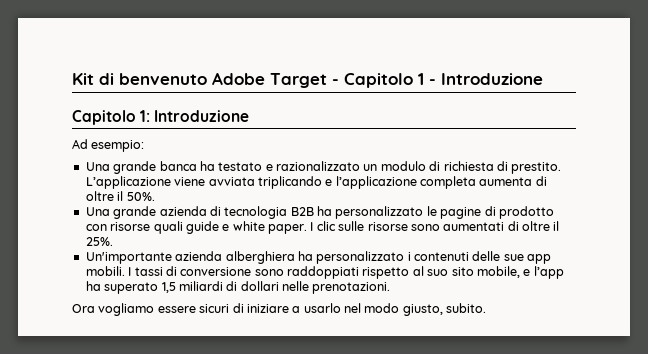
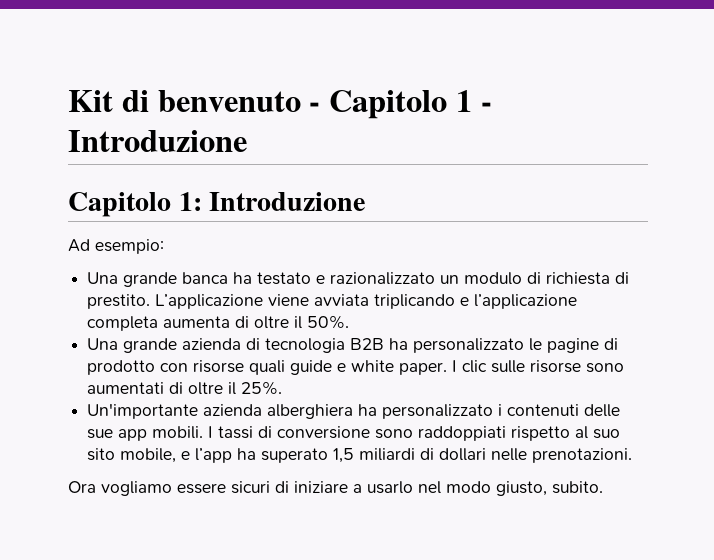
- Kit di benvenuto Adobe Target - Capitolo 1 - Introduzione
+ Kit di benvenuto - Capitolo 1 - Introduzione

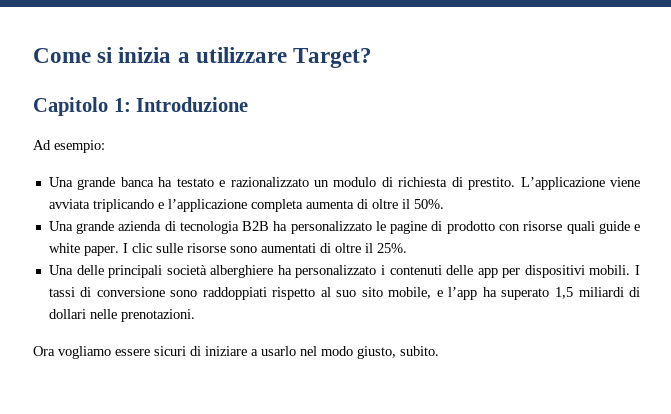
- Kit di benvenuto - Capitolo 1 - Introduzione
+ Come si inizia a utilizzare Target?
- Un'importante azienda alberghiera ha personalizzato i contenuti delle sue app mobili.
+ Una delle principali società alberghiere ha personalizzato i contenuti delle app per dispositivi mobili.

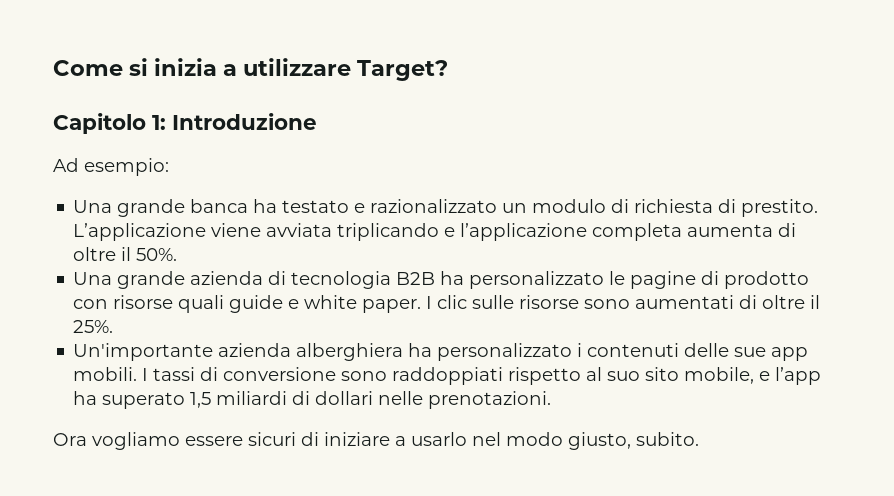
- Una delle principali società alberghiere ha personalizzato i contenuti delle app per dispositivi mobili.
+ Un'importante azienda alberghiera ha personalizzato i contenuti delle sue app mobili.

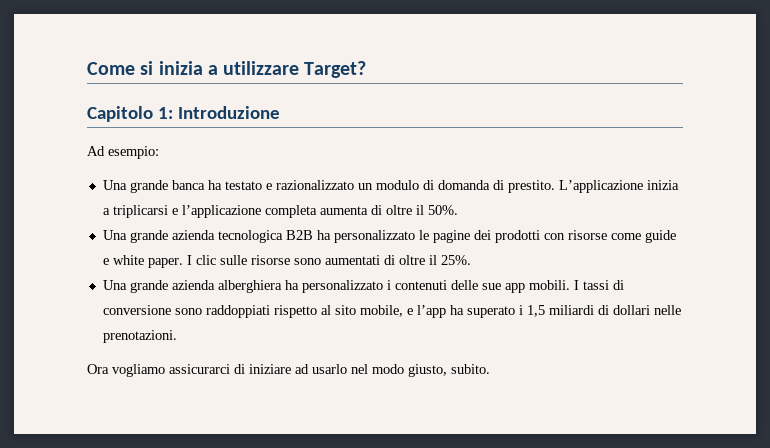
- Una grande banca ha testato e razionalizzato un modulo di richiesta di prestito.
+ Una grande banca ha testato e razionalizzato un modulo di domanda di prestito.
- L’applicazione viene avviata triplicando e l’applicazione completa aumenta di oltre il 50%.
+ L’applicazione inizia a triplicarsi e l’applicazione completa aumenta di oltre il 50%.
- Una grande azienda di tecnologia B2B ha personalizzato le pagine di prodotto con risorse quali guide e white paper.
+ Una grande azienda tecnologica B2B ha personalizzato le pagine dei prodotti con risorse come guide e white paper.
- Un'importante azienda alberghiera ha personalizzato i contenuti delle sue app mobili.
+ Una grande azienda alberghiera ha personalizzato i contenuti delle sue app mobili.
- I tassi di conversione sono raddoppiati rispetto al suo sito mobile, e l’app ha superato 1,5 miliardi di dollari nelle prenotazioni.
+ I tassi di conversione sono raddoppiati rispetto al sito mobile, e l’app ha superato i 1,5 miliardi di dollari nelle prenotazioni.
- Ora vogliamo essere sicuri di iniziare a usarlo nel modo giusto, subito.
+ Ora vogliamo assicurarci di iniziare ad usarlo nel modo giusto, subito.

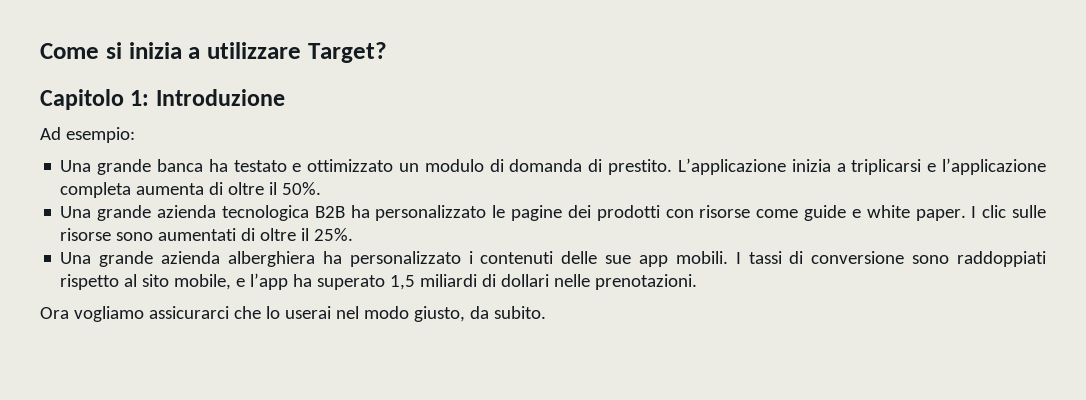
- Una grande banca ha testato e razionalizzato un modulo di domanda di prestito.
+ Una grande banca ha testato e ottimizzato un modulo di domanda di prestito.
- I tassi di conversione sono raddoppiati rispetto al sito mobile, e l’app ha superato i 1,5 miliardi di dollari nelle prenotazioni.
+ I tassi di conversione sono raddoppiati rispetto al sito mobile, e l’app ha superato 1,5 miliardi di dollari nelle prenotazioni.
- Ora vogliamo assicurarci di iniziare ad usarlo nel modo giusto, subito.
+ Ora vogliamo assicurarci che lo userai nel modo giusto, da subito.

